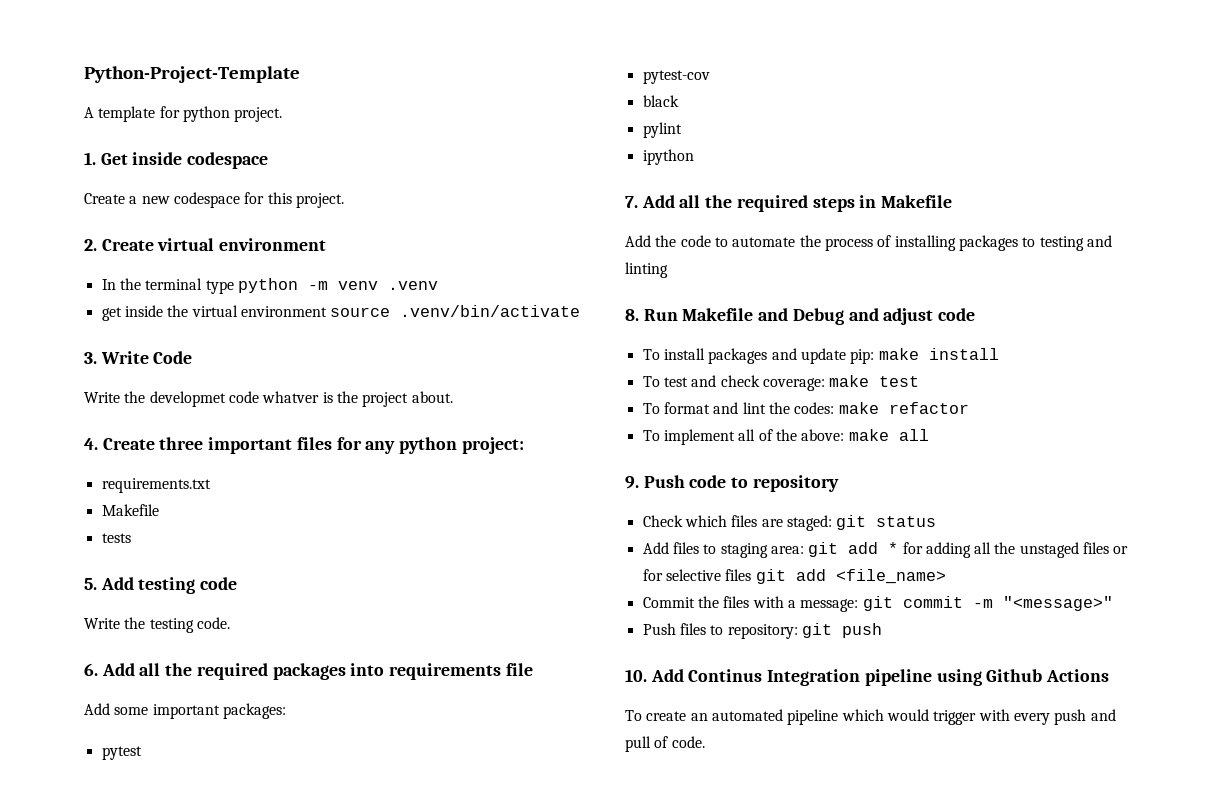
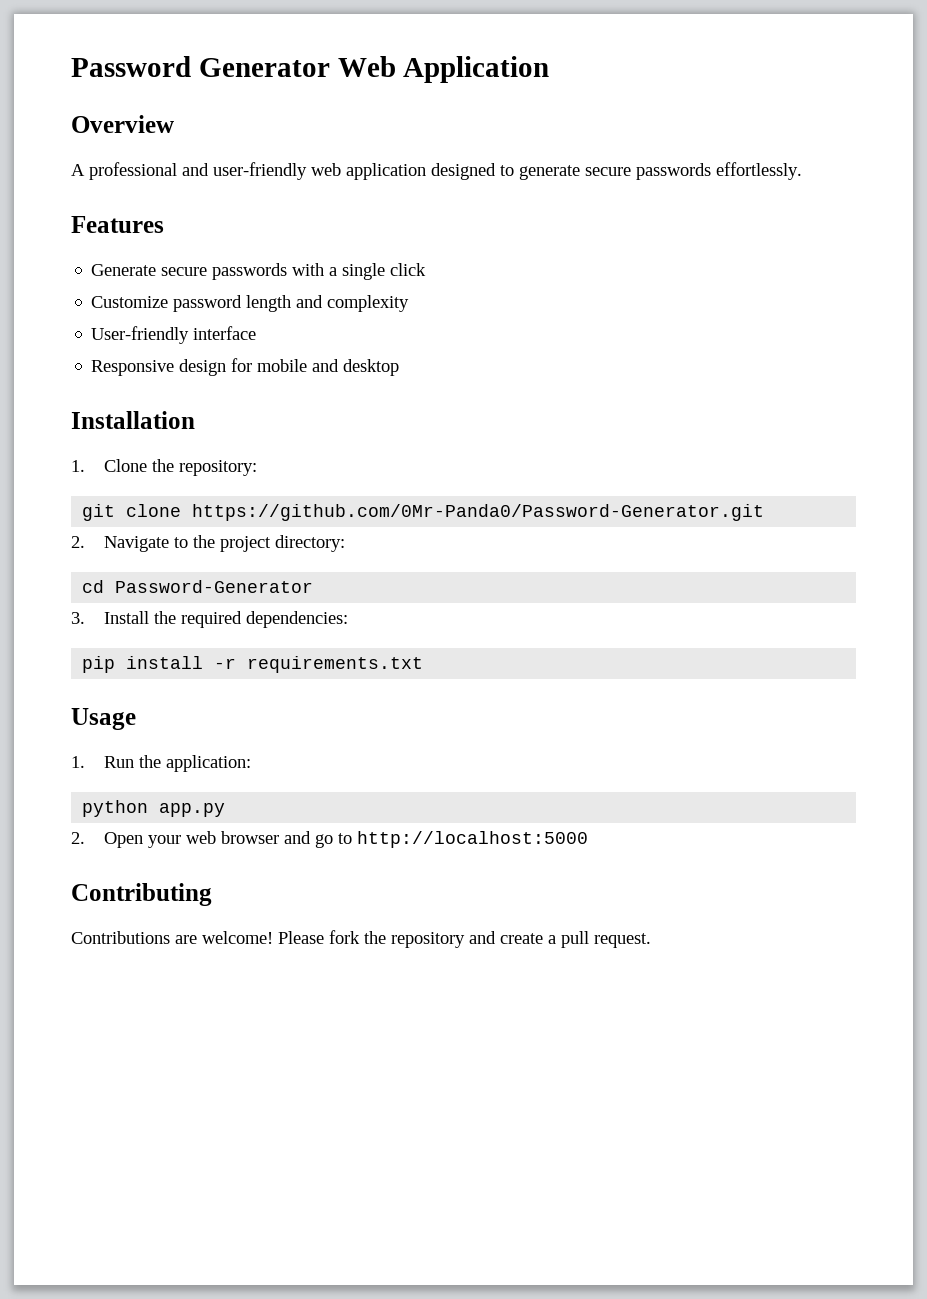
- Python-Project-Template
- A template for python project.
- 1. Get inside codespace
- Create a new codespace for this project.
- 2. Create virtual environment
- In the terminal type python -m venv .venv
- get inside the virtual environment source .venv/bin/activate
- 3. Write Code
- Write the developmet code whatver is the project about.
- 4. Create three important files for any python project:
- requirements.txt
- Makefile
- tests
- 5. Add testing code
- Write the testing code.
- 6. Add all the required packages into requirements file
- Add some important packages:
- pytest
- pytest-cov
- black
- pylint
- ipython
- 7. Add all the required steps in Makefile
- Add the code to automate the process of installing packages to testing and linting
- 8. Run Makefile and Debug and adjust code
- To install packages and update pip: make install
- To test and check coverage: make test
- To format and lint the codes: make refactor
- To implement all of the above: make all
- 9. Push code to repository
- Check which files are staged: git status
- Add files to staging area: git add * for adding all the unstaged files or for selective files git add <file_name>
- Commit the files with a message: git commit -m "<message>"
- Push files to repository: git push
- 10. Add Continus Integration pipeline using Github Actions
- To create an automated pipeline which would trigger with every push and pull of code.
+ Password Generator Web Application
+ Overview
+ A professional and user-friendly web application designed to generate secure passwords effortlessly.
+ Features
+ Generate secure passwords with a single click
+ Customize password length and complexity
+ User-friendly interface
+ Responsive design for mobile and desktop
+ Installation
+ 1. Clone the repository:
+ git clone https://github.com/0Mr-Panda0/Password-Generator.git
+ 2. Navigate to the project directory:
+ cd Password-Generator
+ 3. Install the required dependencies:
+ pip install -r requirements.txt
+ Usage
+ 1. Run the application:
+ python app.py
+ 2. Open your web browser and go to http://localhost:5000
+ Contributing
+ Contributions are welcome! Please fork the repository and create a pull request.

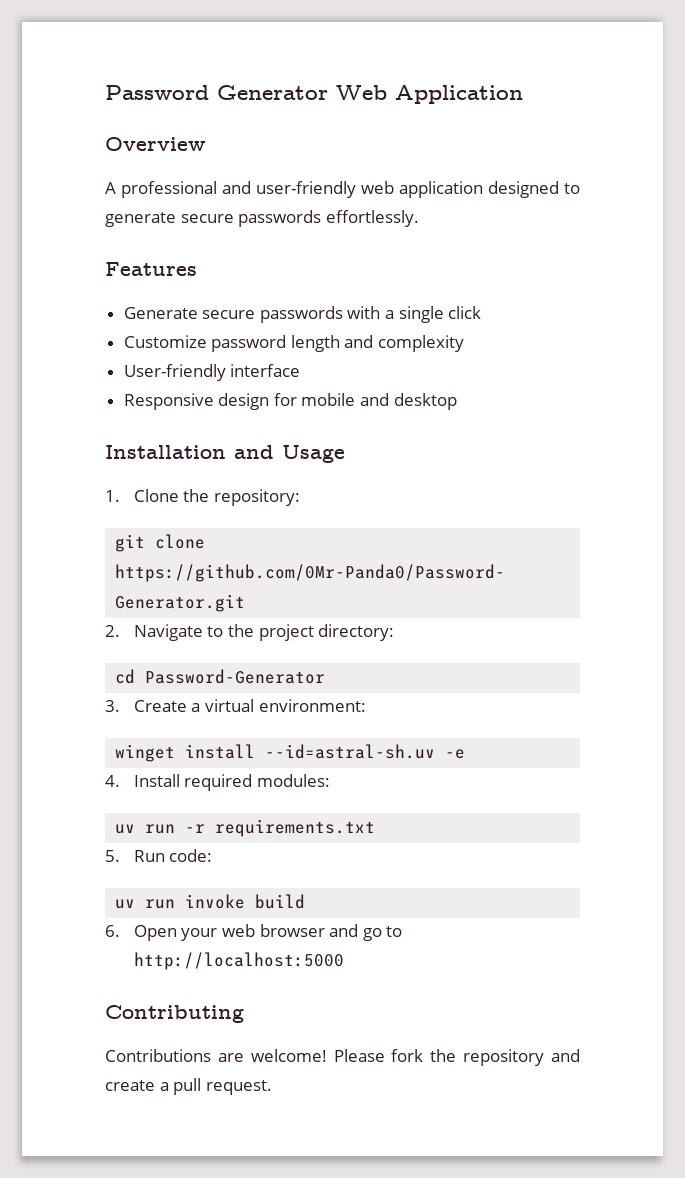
- Installation
+ Installation and Usage
- 3. Install the required dependencies:
- pip install -r requirements.txt
- Usage
- 1. Run the application:
- python app.py
- 2. Open your web browser and go to http://localhost:5000
+ 3. Create a virtual environment:
+ winget install --id=astral-sh.uv -e
+ 4. Install required modules:
+ uv run -r requirements.txt
+ 5. Run code:
+ uv run invoke build
+ 6. Open your web browser and go to http://localhost:5000

